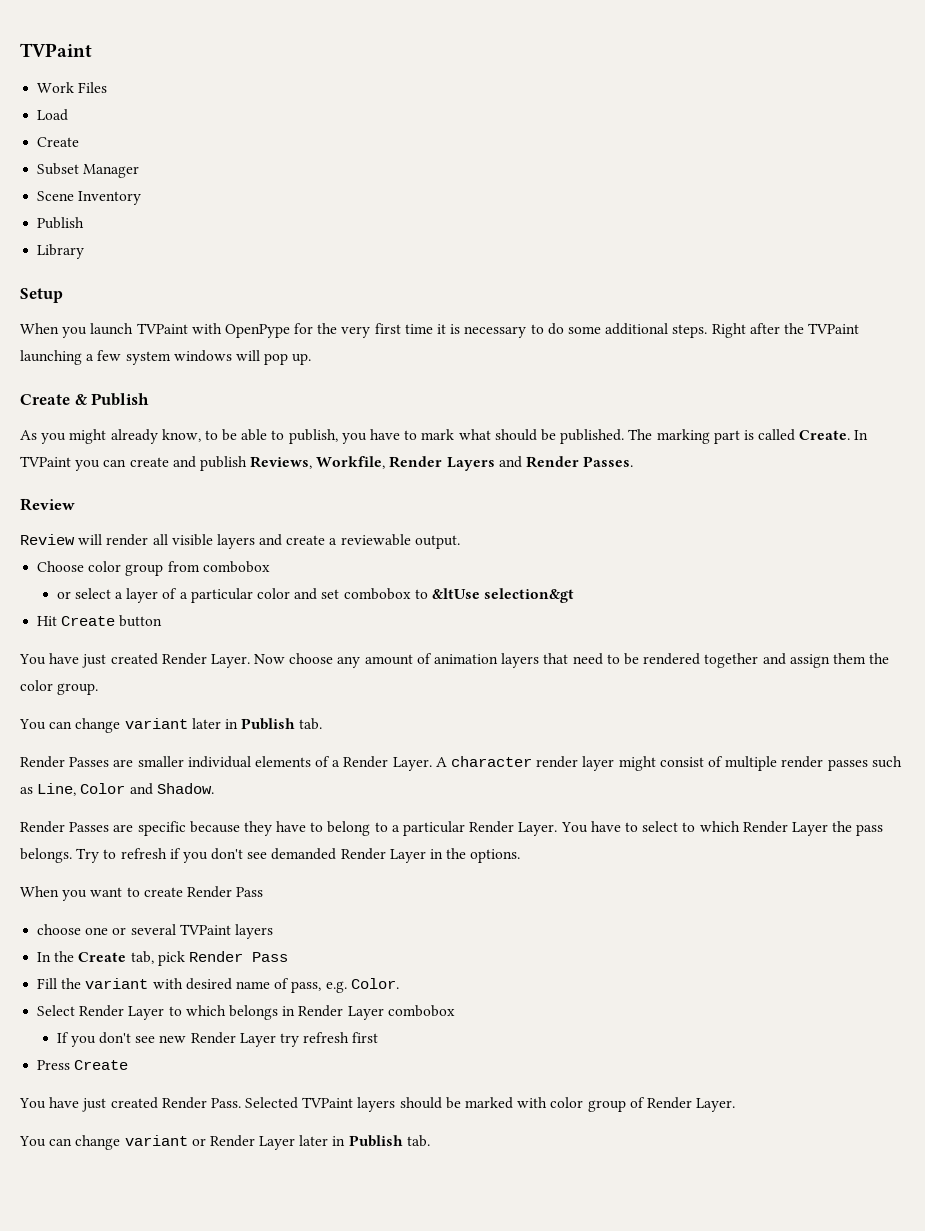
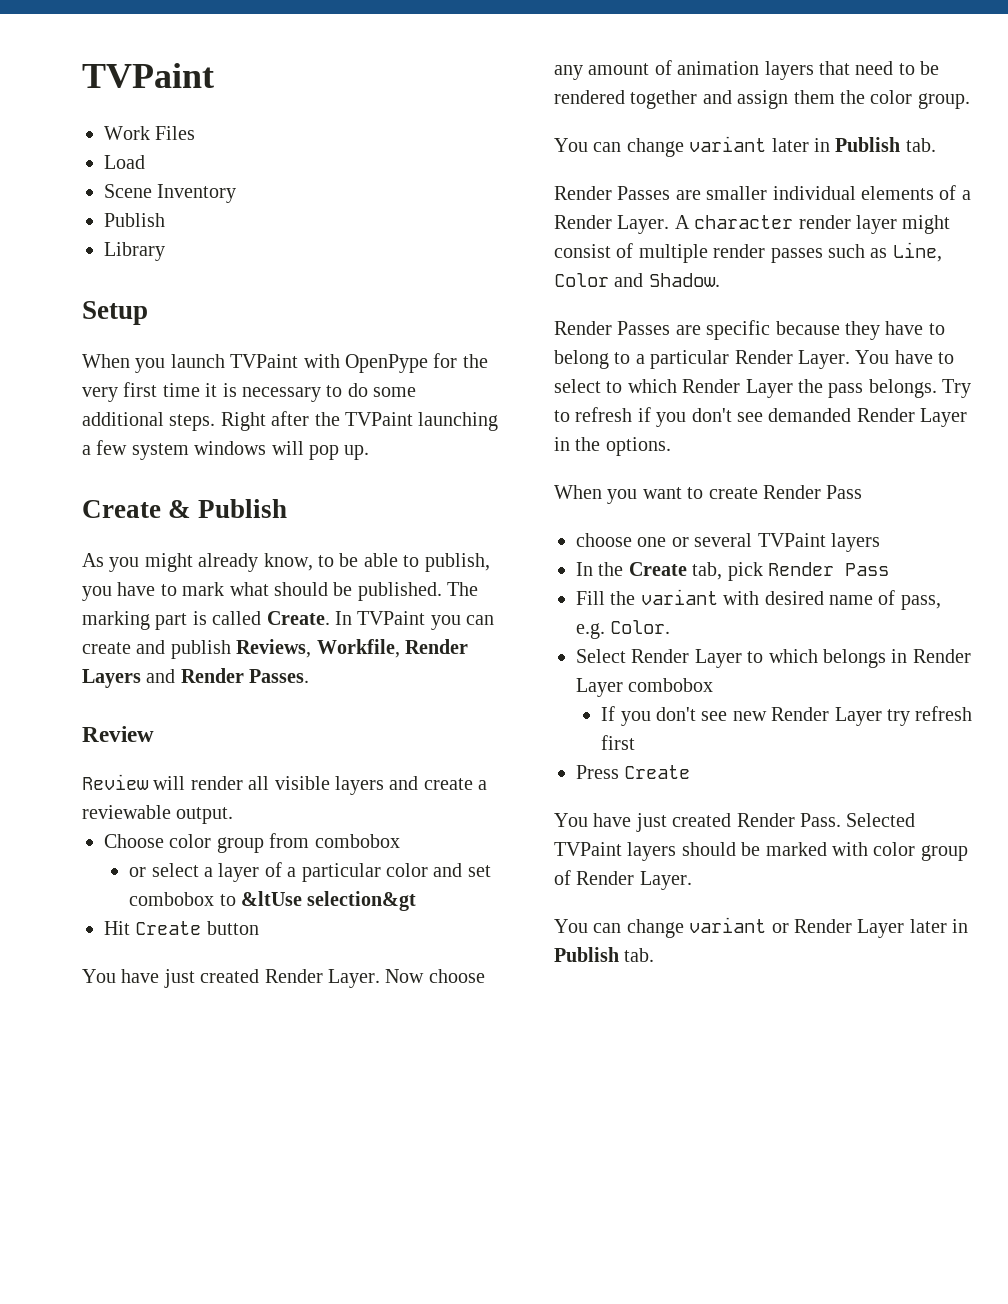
  Load
- Create
- Subset Manager

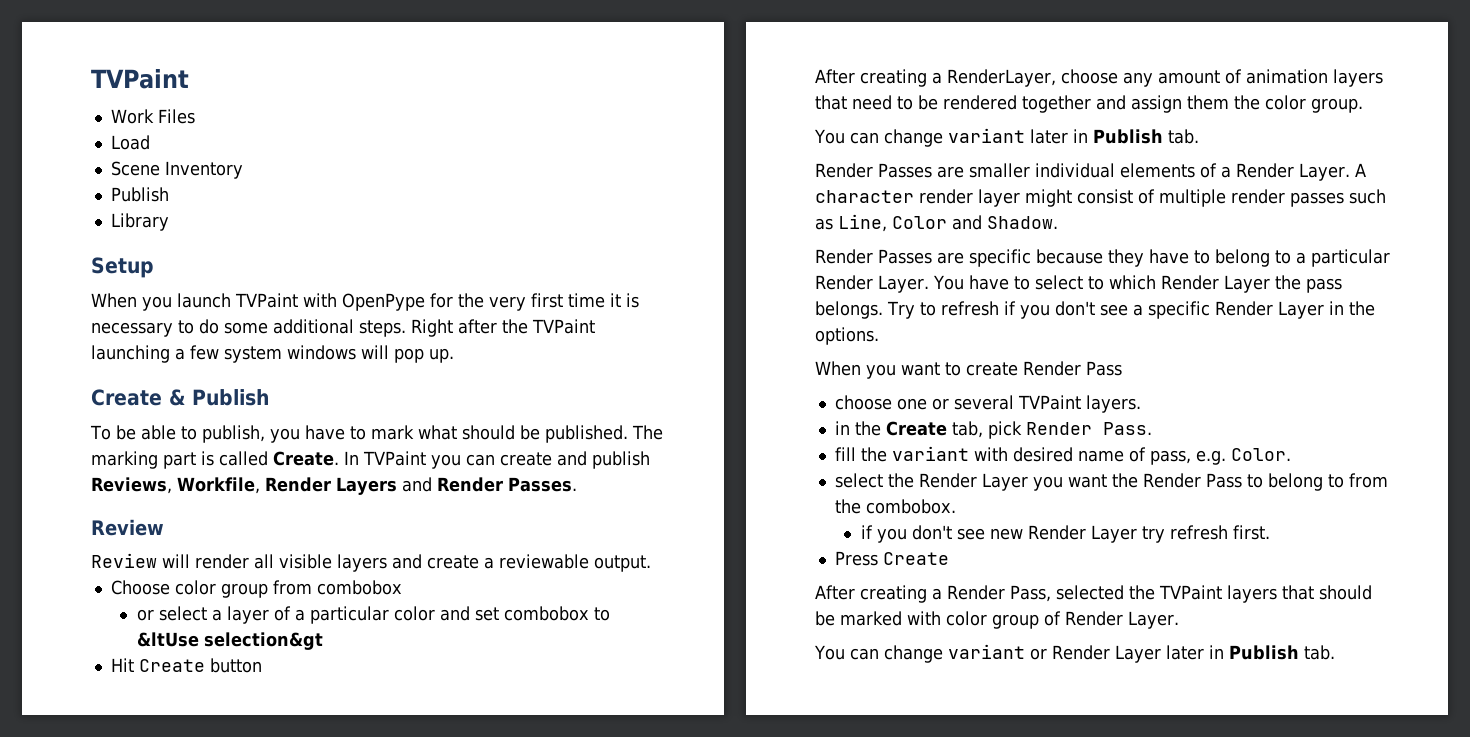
- As you might already know, to be able to publish, you have to mark what should be published.
+ To be able to publish, you have to mark what should be published.
- You have just created Render Layer. Now choose any amount of animation layers that need to be rendered together and assign them the color group.
+ After creating a RenderLayer, choose any amount of animation layers that need to be rendered together and assign them the color group.
- Try to refresh if you don't see demanded Render Layer in the options.
+ Try to refresh if you don't see a specific Render Layer in the options.
- choose one or several TVPaint layers
- In the Create tab, pick Render Pass
- Fill the variant with desired name of pass, e.g. Color.
+ choose one or several TVPaint layers.
+ in the Create tab, pick Render Pass.
+ fill the variant with desired name of pass, e.g. Color.
- Select Render Layer to which belongs in Render Layer combobox
- If you don't see new Render Layer try refresh first
+ select the Render Layer you want the Render Pass to belong to from the combobox.
+ if you don't see new Render Layer try refresh first.
- You have just created Render Pass. Selected TVPaint layers should be marked with color group of Render Layer.
+ After creating a Render Pass, selected the TVPaint layers that should be marked with color group of Render Layer.

